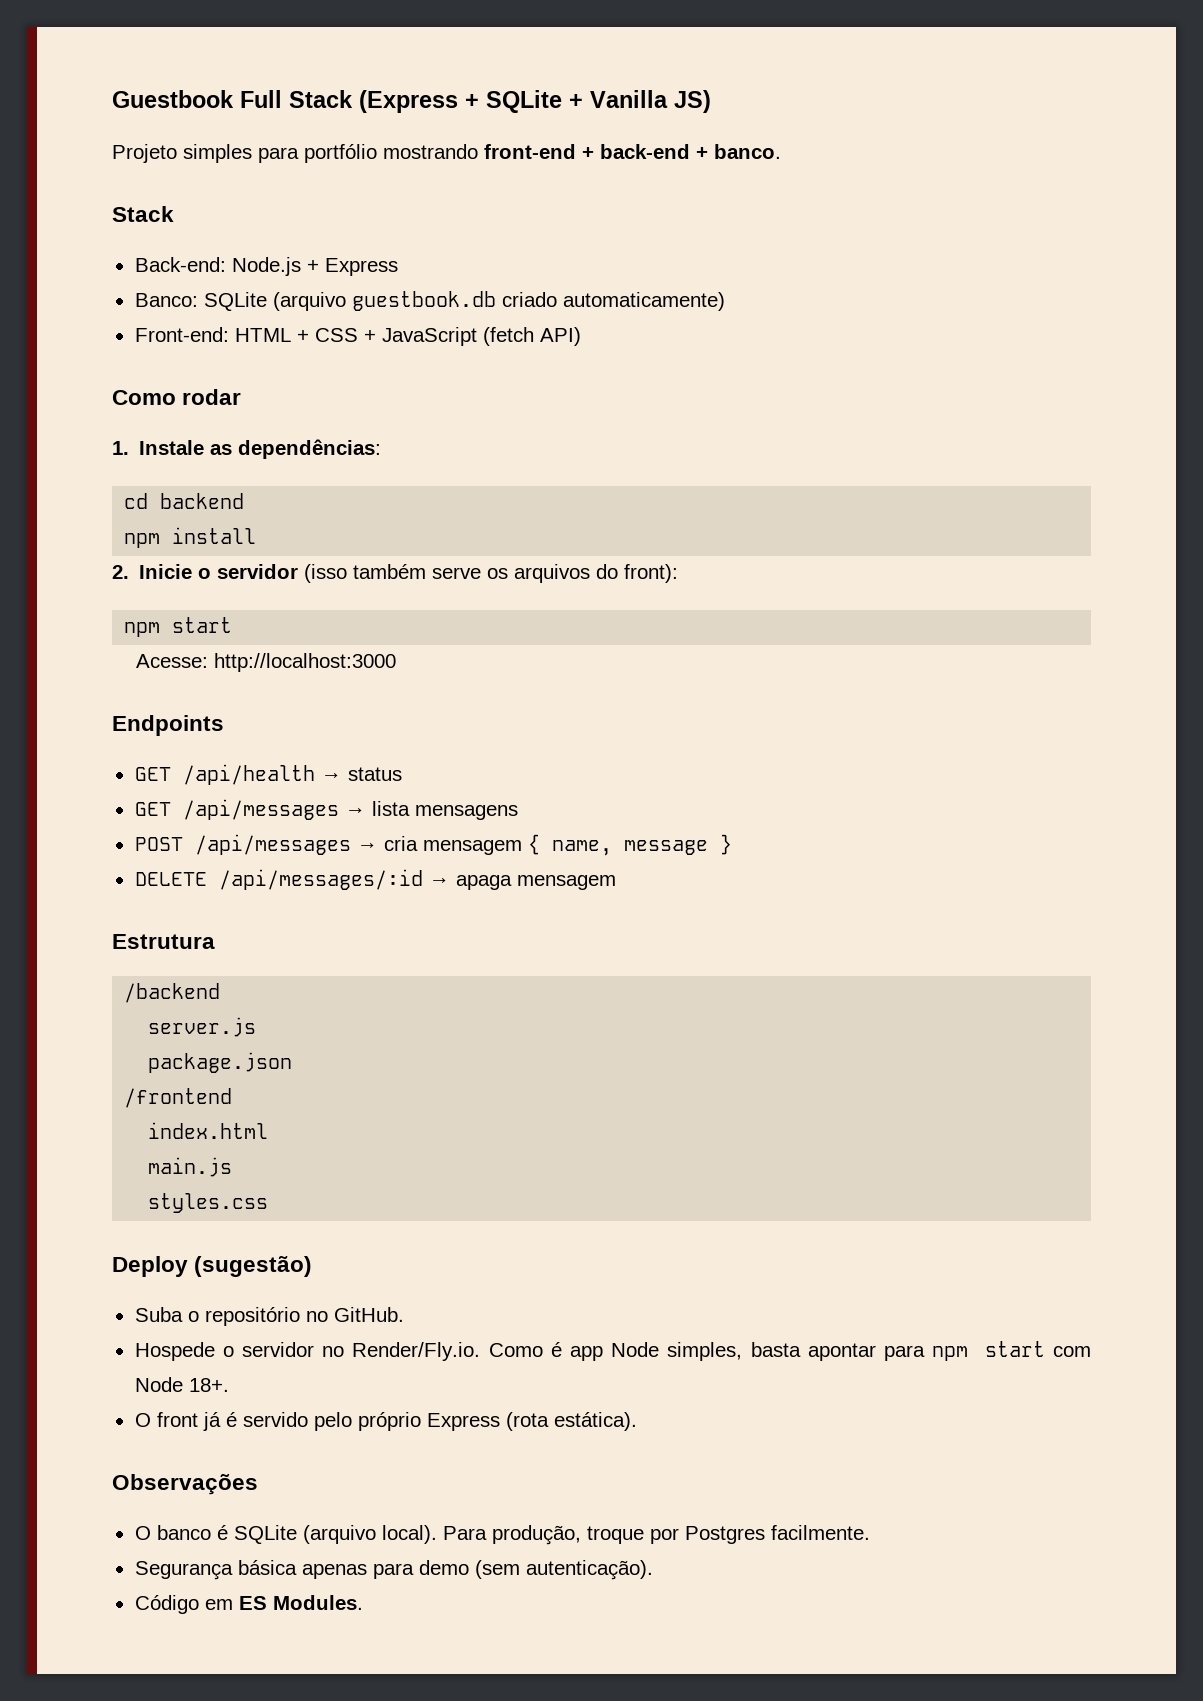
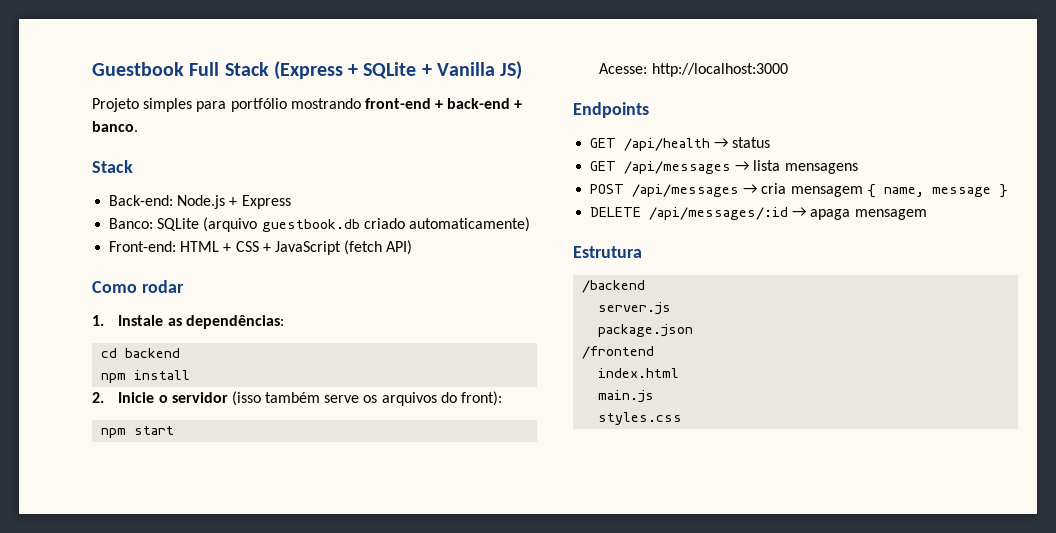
- Deploy (sugestão)
- Suba o repositório no GitHub.
- Hospede o servidor no Render/Fly.io. Como é app Node simples, basta apontar para npm start com Node 18+.
- O front já é servido pelo próprio Express (rota estática).
- Observações
- O banco é SQLite (arquivo local). Para produção, troque por Postgres facilmente.
- Segurança básica apenas para demo (sem autenticação).
- Código em ES Modules.

